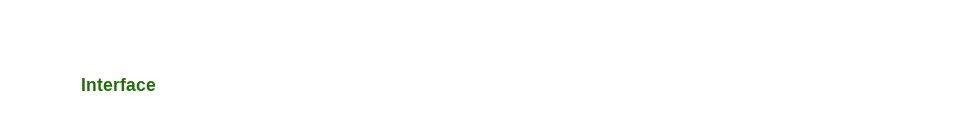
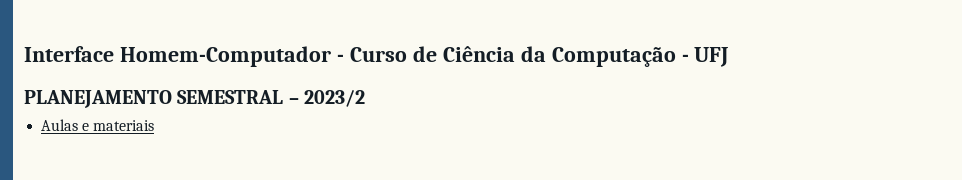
- Interface
+ Interface Homem-Computador - Curso de Ciência da Computação - UFJ
+ PLANEJAMENTO SEMESTRAL – 2023/2
+ Aulas e materiais

